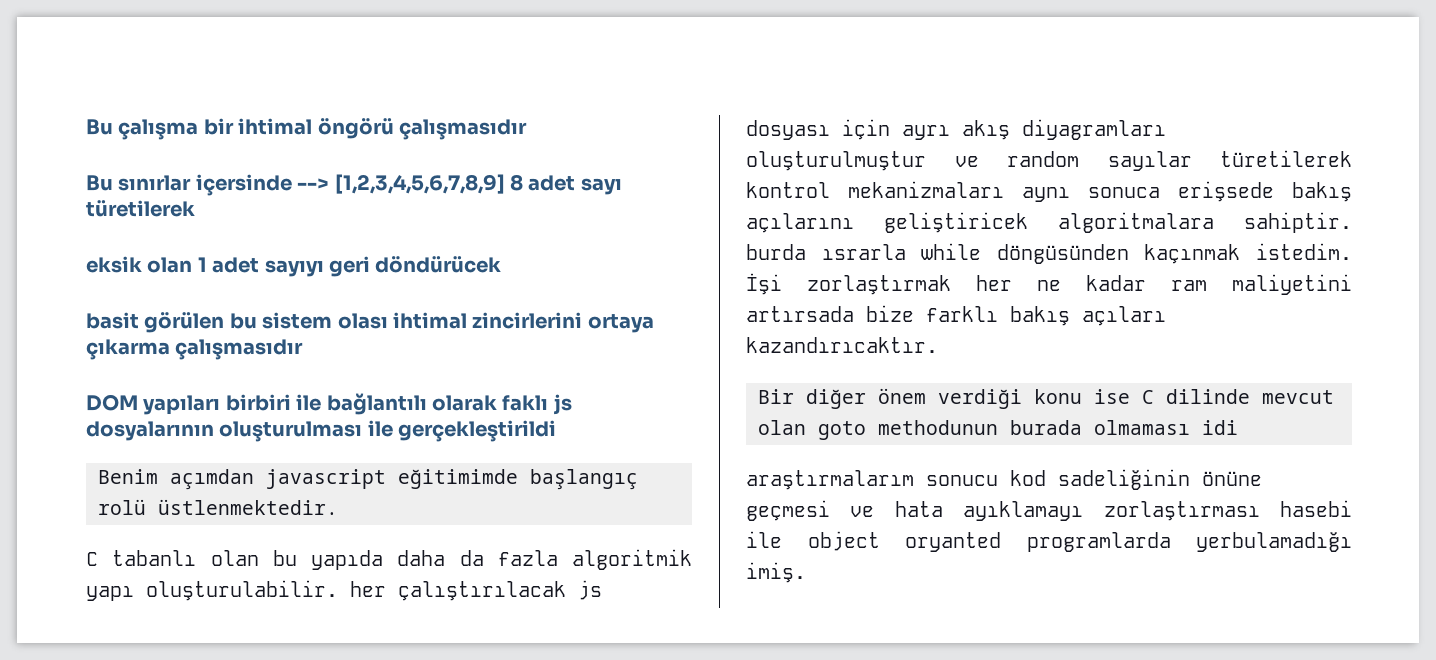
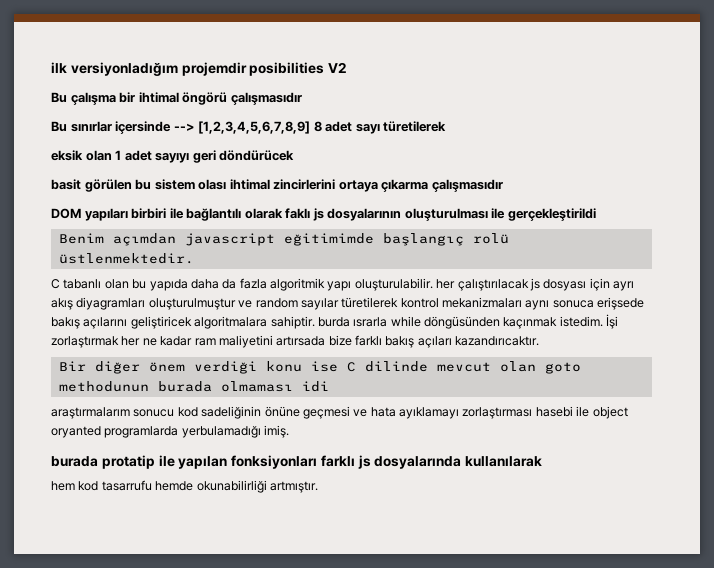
+ ilk versiyonladığım projemdir posibilities V2
+ burada protatip ile yapılan fonksiyonları farklı js dosyalarında kullanılarak
+ hem kod tasarrufu hemde okunabilirliği artmıştır.

